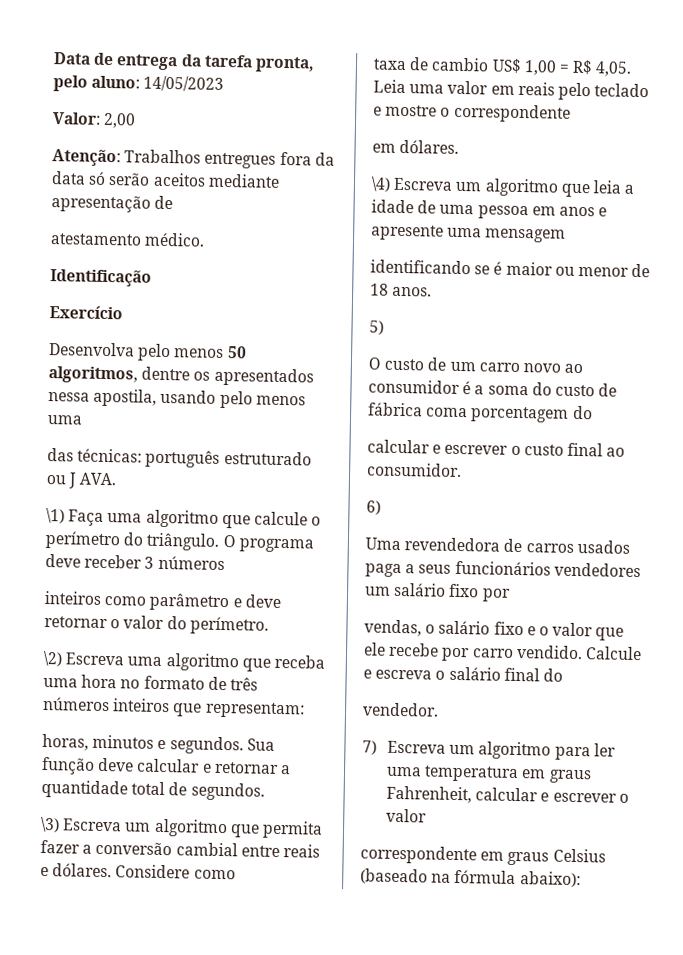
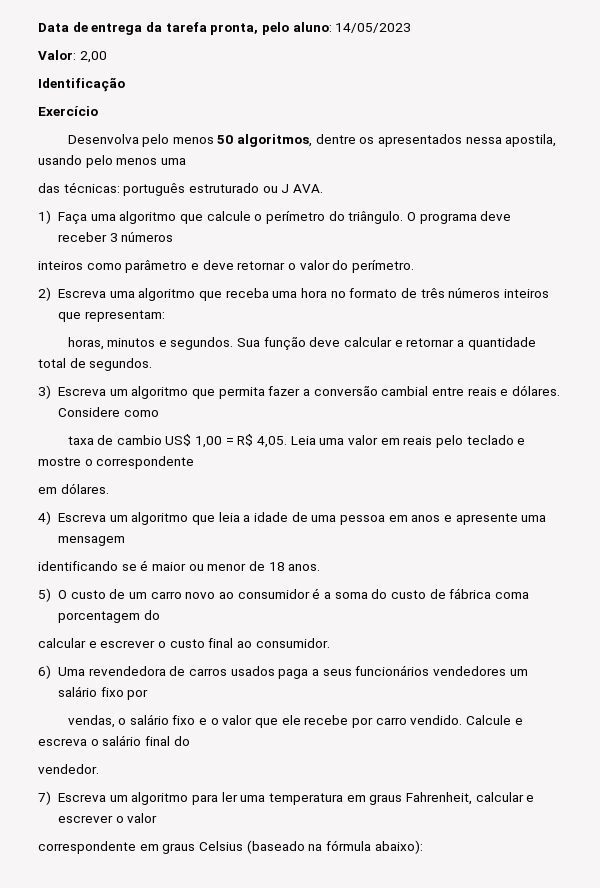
- Atenção: Trabalhos entregues fora da data só serão aceitos mediante apresentação de
- atestamento médico.
- \1) Faça uma algoritmo que calcule o perímetro do triângulo.
+ 1) Faça uma algoritmo que calcule o perímetro do triângulo.
- \2) Escreva uma algoritmo que receba uma hora no formato de três números inteiros que representam:
+ 2) Escreva uma algoritmo que receba uma hora no formato de três números inteiros que representam:
- \3) Escreva um algoritmo que permita fazer a conversão cambial entre reais e dólares.
+ 3) Escreva um algoritmo que permita fazer a conversão cambial entre reais e dólares.
- \4) Escreva um algoritmo que leia a idade de uma pessoa em anos e apresente uma mensagem
+ 4) Escreva um algoritmo que leia a idade de uma pessoa em anos e apresente uma mensagem
- 5)
- O custo de um carro novo ao consumidor é a soma do custo de fábrica coma porcentagem do
+ 5) O custo de um carro novo ao consumidor é a soma do custo de fábrica coma porcentagem do
- 6)
- Uma revendedora de carros usados paga a seus funcionários vendedores um salário fixo por
+ 6) Uma revendedora de carros usados paga a seus funcionários vendedores um salário fixo por

